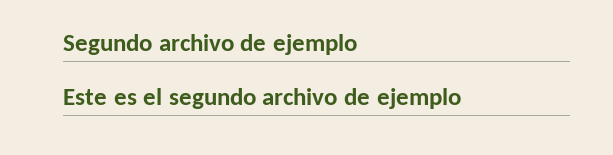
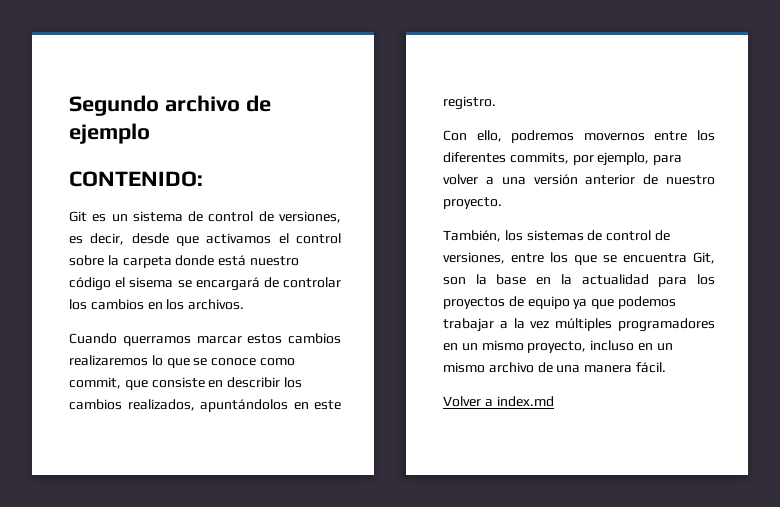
- Este es el segundo archivo de ejemplo
+ CONTENIDO:
+ Git es un sistema de control de versiones, es decir, desde que activamos el control sobre la carpeta donde está nuestro código el sisema se encargará de controlar los cambios en los archivos.
+ Cuando querramos marcar estos cambios realizaremos lo que se conoce como commit, que consiste en describir los cambios realizados, apuntándolos en este registro.
+ Con ello, podremos movernos entre los diferentes commits, por ejemplo, para volver a una versión anterior de nuestro proyecto.
+ También, los sistemas de control de versiones, entre los que se encuentra Git, son la base en la actualidad para los proyectos de equipo ya que podemos trabajar a la vez múltiples programadores en un mismo proyecto, incluso en un mismo archivo de una manera fácil.
+ Volver a index.md

